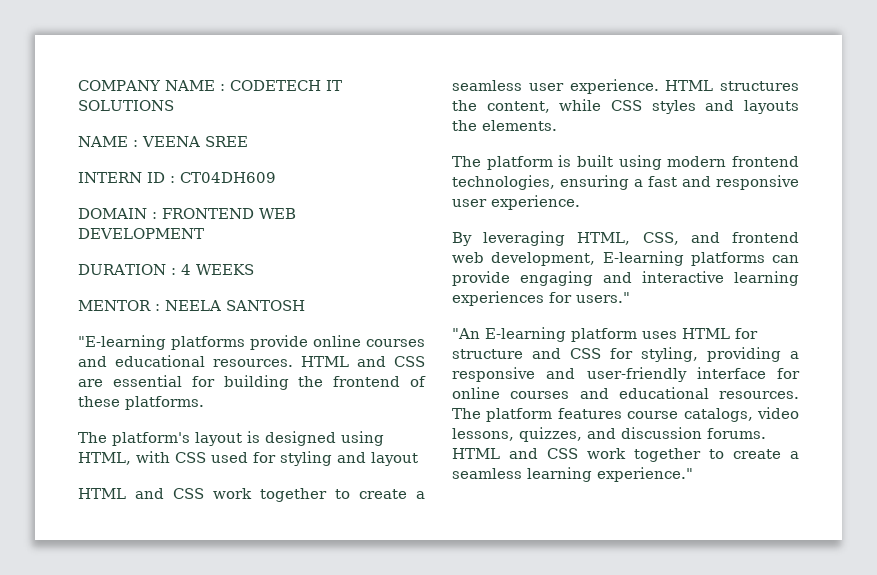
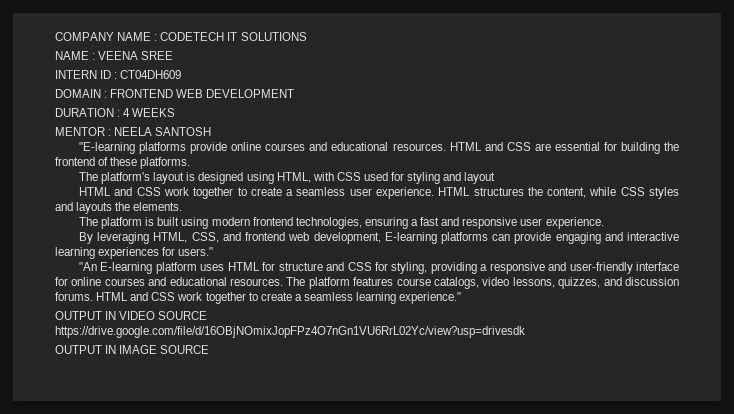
+ OUTPUT IN VIDEO SOURCE https://drive.google.com/file/d/16OBjNOmixJopFPz4O7nGn1VU6RrL02Yc/view?usp=drivesdk
+ OUTPUT IN IMAGE SOURCE

